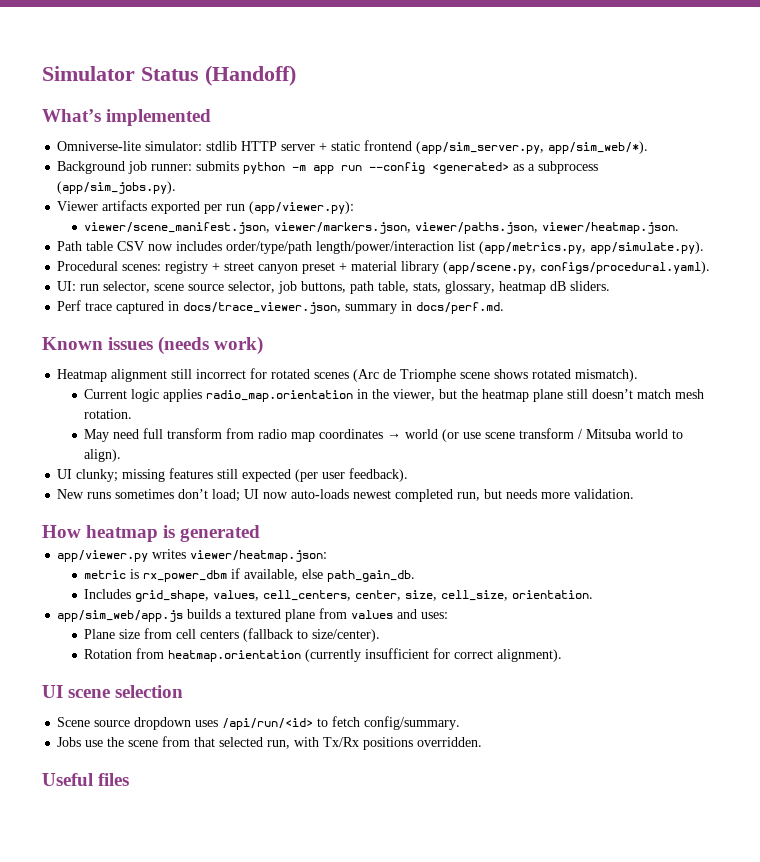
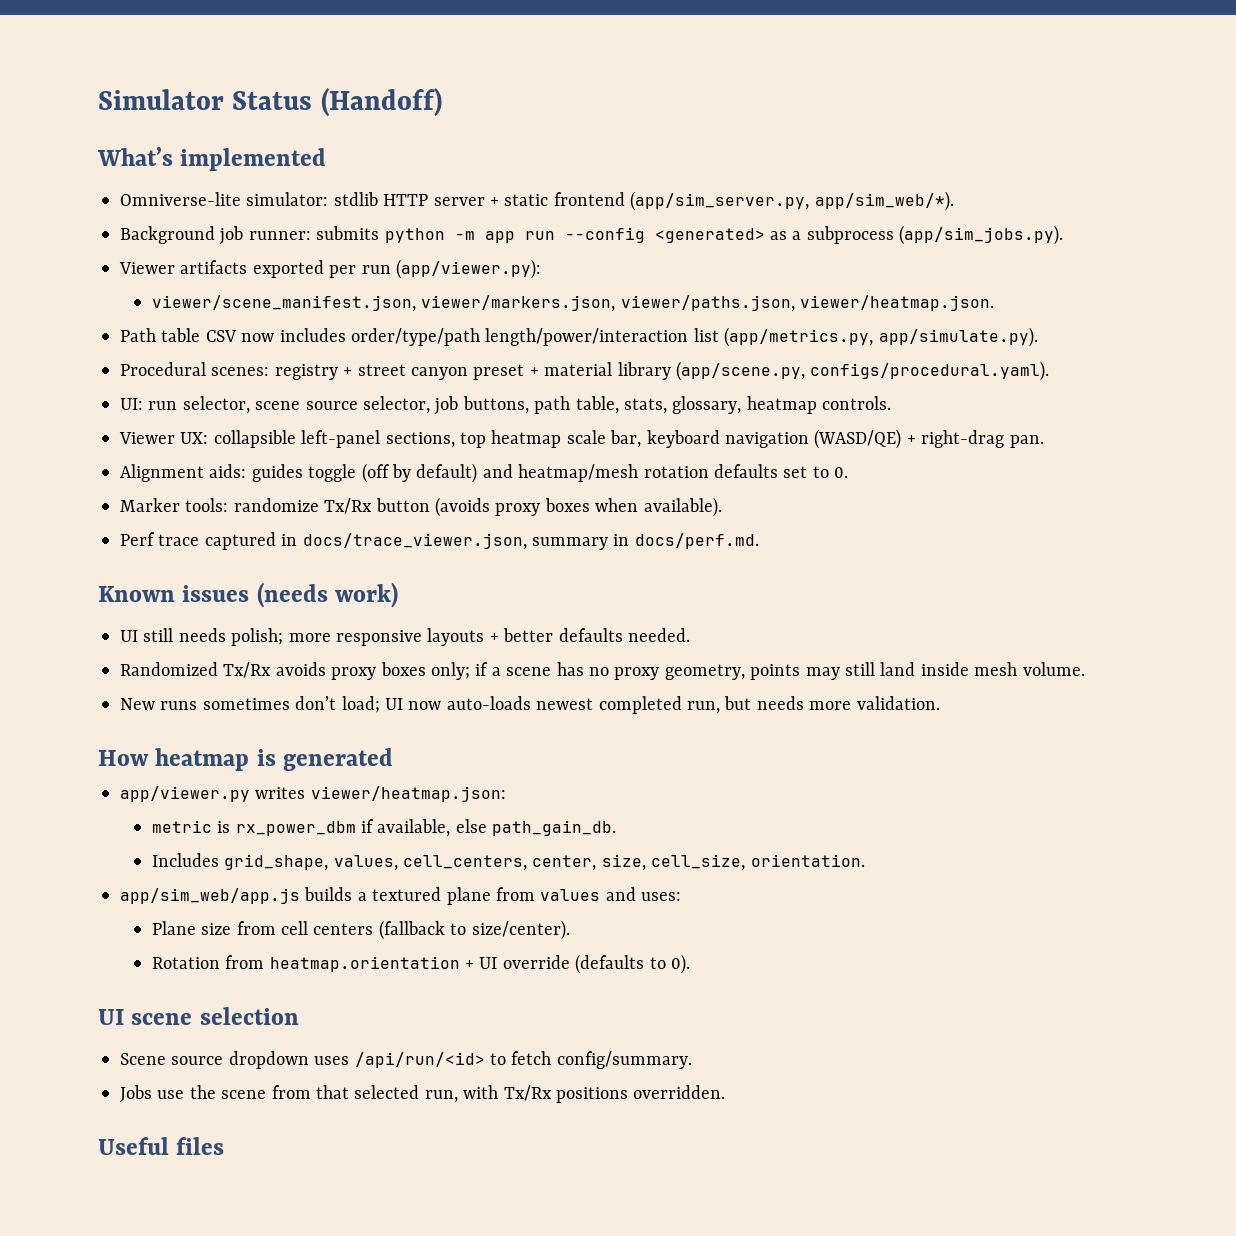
- UI: run selector, scene source selector, job buttons, path table, stats, glossary, heatmap dB sliders.
+ UI: run selector, scene source selector, job buttons, path table, stats, glossary, heatmap controls.
+ Viewer UX: collapsible left-panel sections, top heatmap scale bar, keyboard navigation (WASD/QE) + right-drag pan.
+ Alignment aids: guides toggle (off by default) and heatmap/mesh rotation defaults set to 0.
+ Marker tools: randomize Tx/Rx button (avoids proxy boxes when available).
- Heatmap alignment still incorrect for rotated scenes (Arc de Triomphe scene shows rotated mismatch).
- Current logic applies radio_map.orientation in the viewer, but the heatmap plane still doesn’t match mesh rotation.
- May need full transform from radio map coordinates → world (or use scene transform / Mitsuba world to align).
- UI clunky; missing features still expected (per user feedback).
+ UI still needs polish; more responsive layouts + better defaults needed.
+ Randomized Tx/Rx avoids proxy boxes only; if a scene has no proxy geometry, points may still land inside mesh volume.
- Rotation from heatmap.orientation (currently insufficient for correct alignment).
+ Rotation from heatmap.orientation + UI override (defaults to 0).

